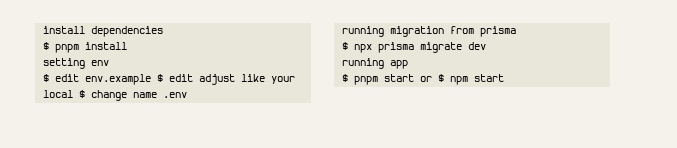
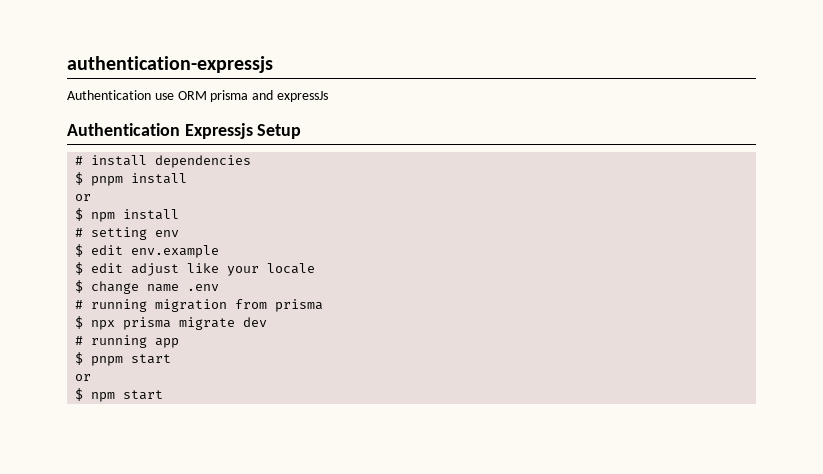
- install dependencies
+ authentication-expressjs
+ Authentication use ORM prisma and expressJs
+ Authentication Expressjs Setup
+ # install dependencies
  $ pnpm install
- setting env
+ or
+ $ npm install
+ # setting env
- $ edit env.example $ edit adjust like your local $ change name .env
+ $ edit env.example
+ $ edit adjust like your locale
+ $ change name .env
- running migration from prisma
+ # running migration from prisma
- running app
+ # running app
- $ pnpm start or $ npm start
+ $ pnpm start
+ or
+ $ npm start

